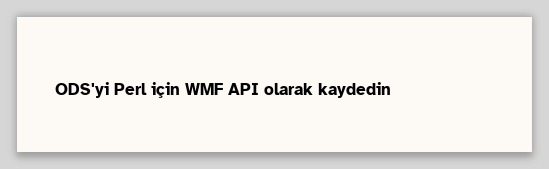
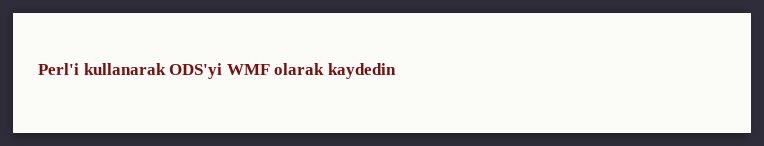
- ODS'yi Perl için WMF API olarak kaydedin
+ Perl'i kullanarak ODS'yi WMF olarak kaydedin

